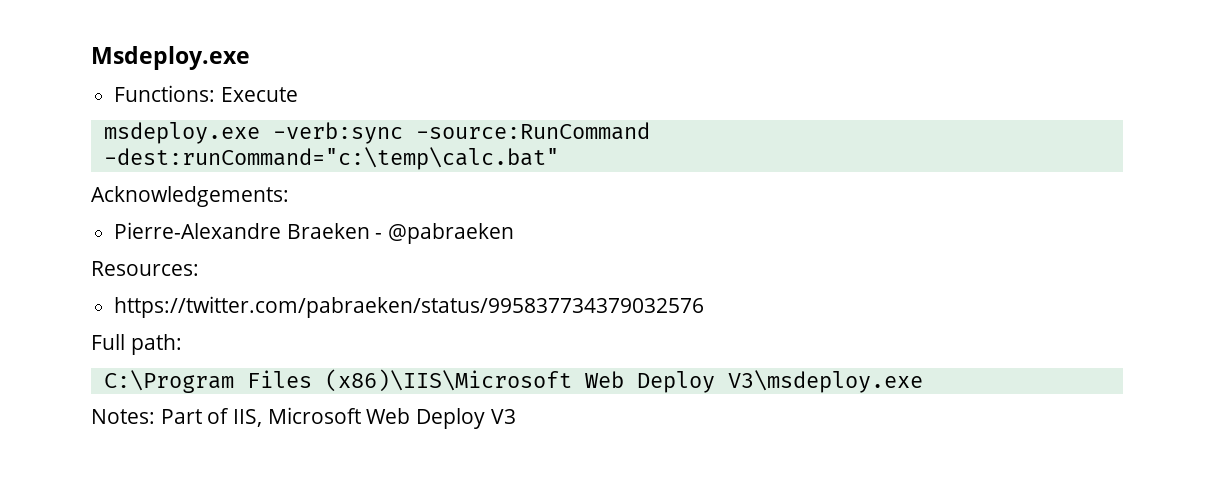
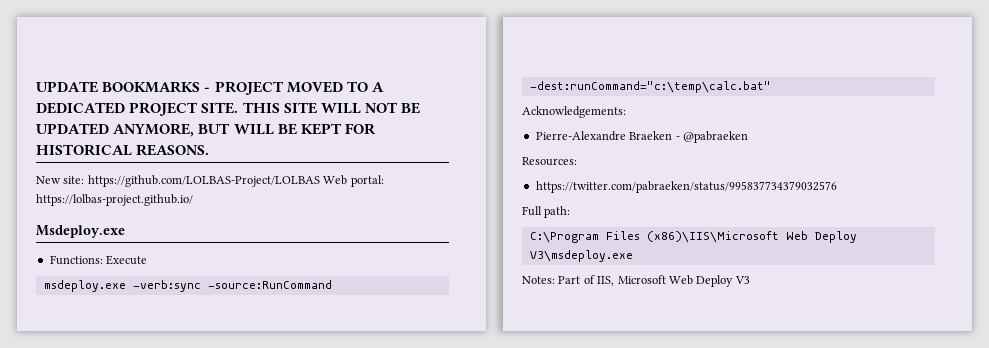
+ UPDATE BOOKMARKS - PROJECT MOVED TO A DEDICATED PROJECT SITE. THIS SITE WILL NOT BE UPDATED ANYMORE, BUT WILL BE KEPT FOR HISTORICAL REASONS.
+ New site: https://github.com/LOLBAS-Project/LOLBAS Web portal: https://lolbas-project.github.io/

